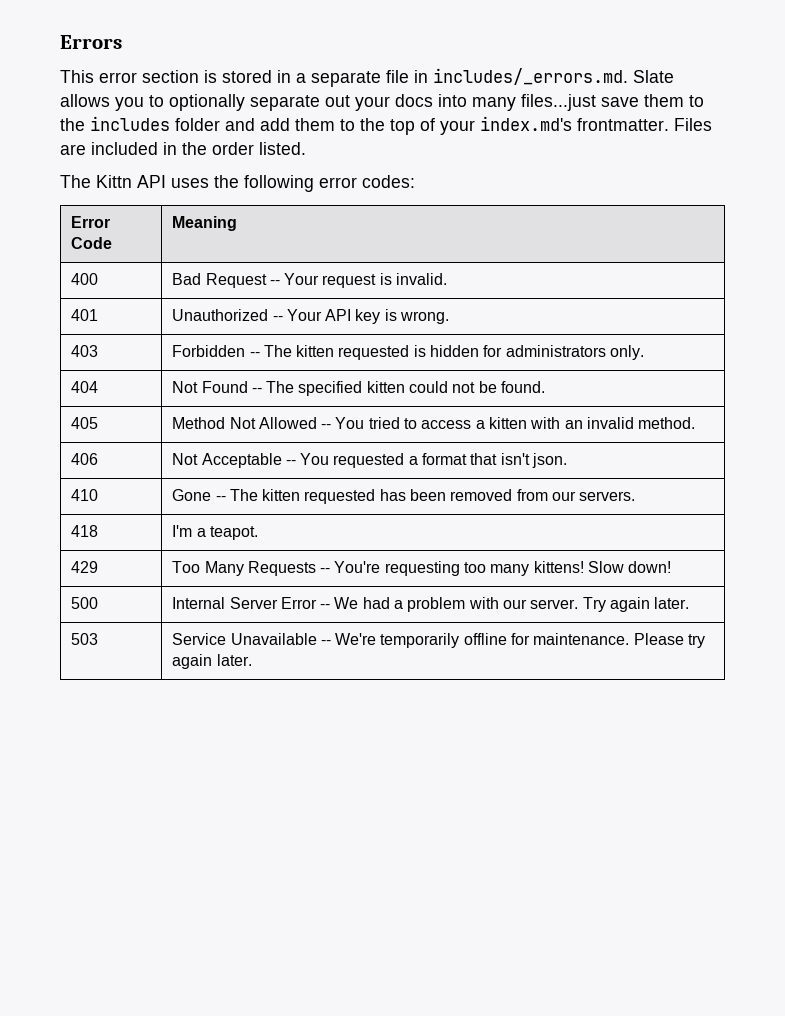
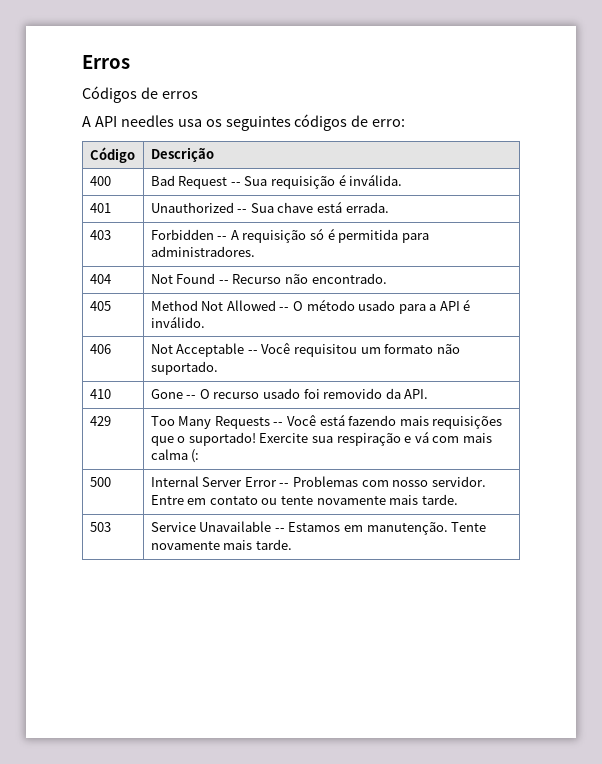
- Errors
- This error section is stored in a separate file in includes/_errors.md. Slate allows you to optionally separate out your docs into many files...just save them to the includes folder and add them to the top of your index.md's frontmatter. Files are included in the order listed.
- The Kittn API uses the following error codes:
- Error Code | Meaning
+ Erros
+ Códigos de erros
+ A API needles usa os seguintes códigos de erro:
+ Código | Descrição
- 400 | Bad Request -- Your request is invalid.
+ 400 | Bad Request -- Sua requisição é inválida.
- 401 | Unauthorized -- Your API key is wrong.
- 403 | Forbidden -- The kitten requested is hidden for administrators only.
- 404 | Not Found -- The specified kitten could not be found.
+ 401 | Unauthorized -- Sua chave está errada.
+ 403 | Forbidden -- A requisição só é permitida para administradores.
+ 404 | Not Found -- Recurso não encontrado.
- 405 | Method Not Allowed -- You tried to access a kitten with an invalid method.
- 406 | Not Acceptable -- You requested a format that isn't json.
- 410 | Gone -- The kitten requested has been removed from our servers.
- 418 | I'm a teapot.
+ 405 | Method Not Allowed -- O método usado para a API é inválido.
+ 406 | Not Acceptable -- Você requisitou um formato não suportado.
+ 410 | Gone -- O recurso usado foi removido da API.
- 429 | Too Many Requests -- You're requesting too many kittens! Slow down!
+ 429 | Too Many Requests -- Você está fazendo mais requisições que o suportado! Exercite sua respiração e vá com mais calma (:
- 500 | Internal Server Error -- We had a problem with our server. Try again later.
- 503 | Service Unavailable -- We're temporarily offline for maintenance. Please try again later.
+ 500 | Internal Server Error -- Problemas com nosso servidor. Entre em contato ou tente novamente mais tarde.
+ 503 | Service Unavailable -- Estamos em manutenção. Tente novamente mais tarde.

